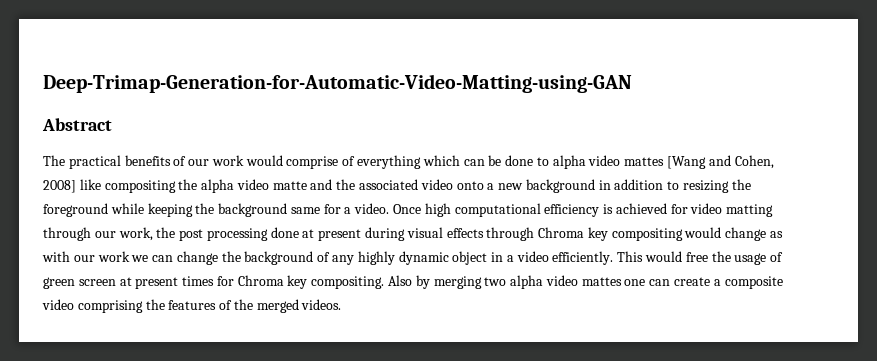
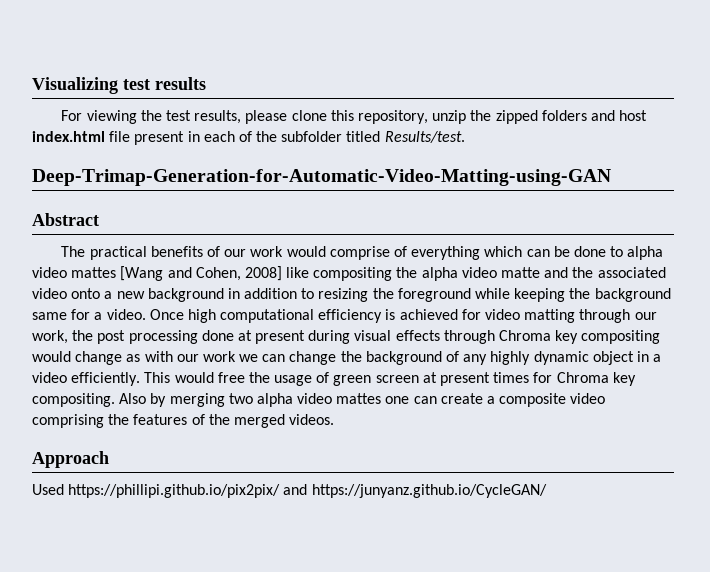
+ Visualizing test results
+ For viewing the test results, please clone this repository, unzip the zipped folders and host index.html file present in each of the subfolder titled Results/test.
+ Approach
+ Used https://phillipi.github.io/pix2pix/ and https://junyanz.github.io/CycleGAN/

